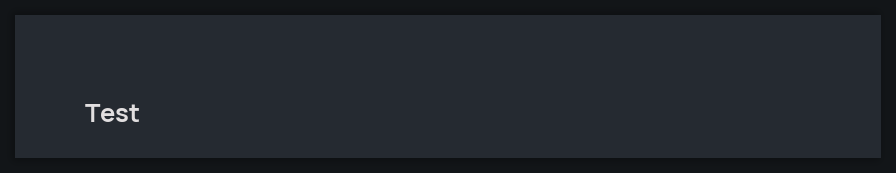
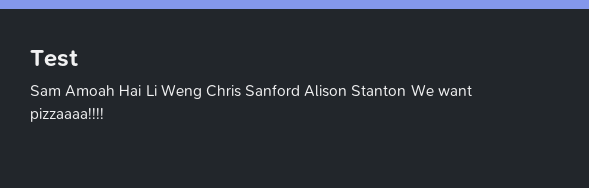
+ Sam Amoah Hai Li Weng Chris Sanford Alison Stanton We want pizzaaaa!!!!

